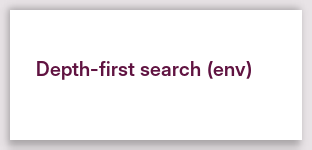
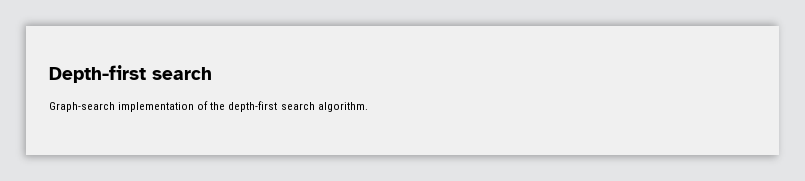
- Depth-first search (env)
+ Depth-first search
+ Graph-search implementation of the depth-first search algorithm.

